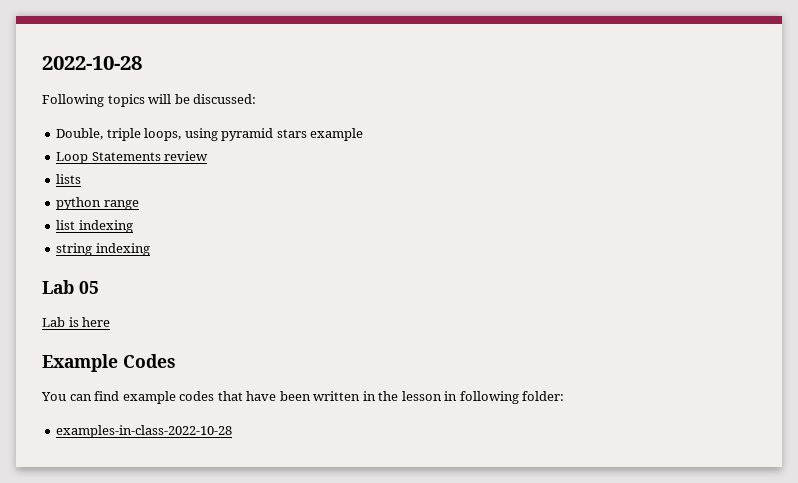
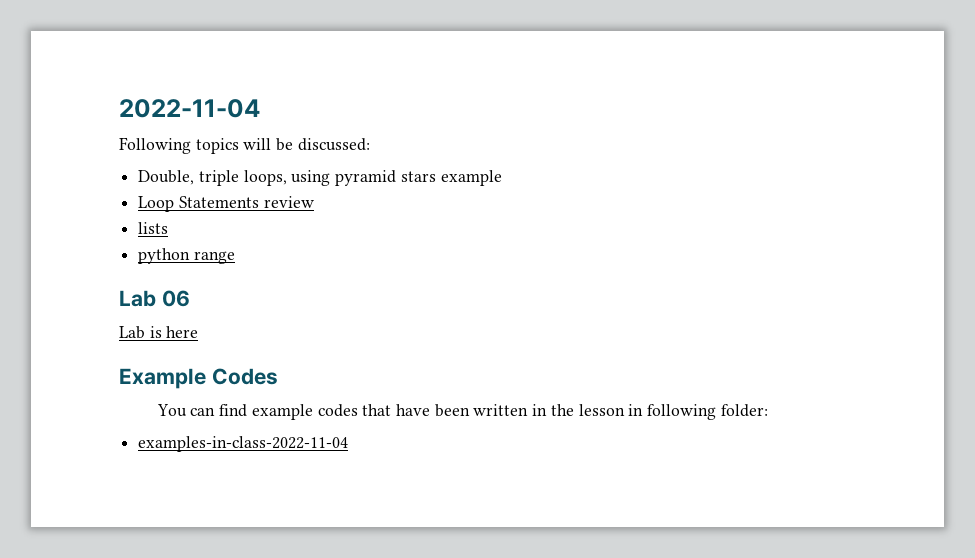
- 2022-10-28
+ 2022-11-04
- list indexing
- string indexing
- Lab 05
+ Lab 06
- examples-in-class-2022-10-28
+ examples-in-class-2022-11-04

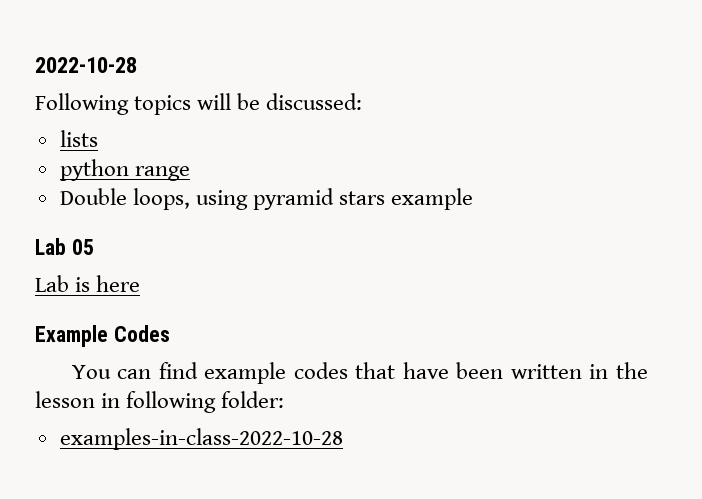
- 2022-11-04
+ 2022-10-28
- Double, triple loops, using pyramid stars example
+ lists
+ python range
+ Double loops, using pyramid stars example
- Loop Statements review
- lists
- python range
- Lab 06
+ Lab 05
- examples-in-class-2022-11-04
+ examples-in-class-2022-10-28

